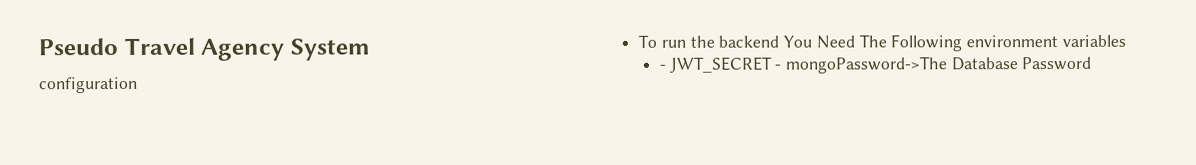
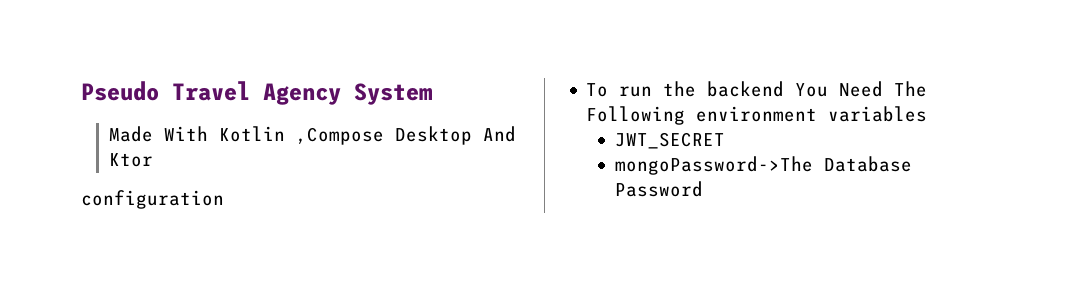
+ Made With Kotlin ,Compose Desktop And Ktor
- - JWT_SECRET - mongoPassword->The Database Password
+ JWT_SECRET
+ mongoPassword->The Database Password

